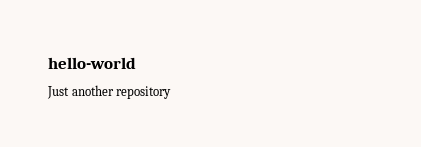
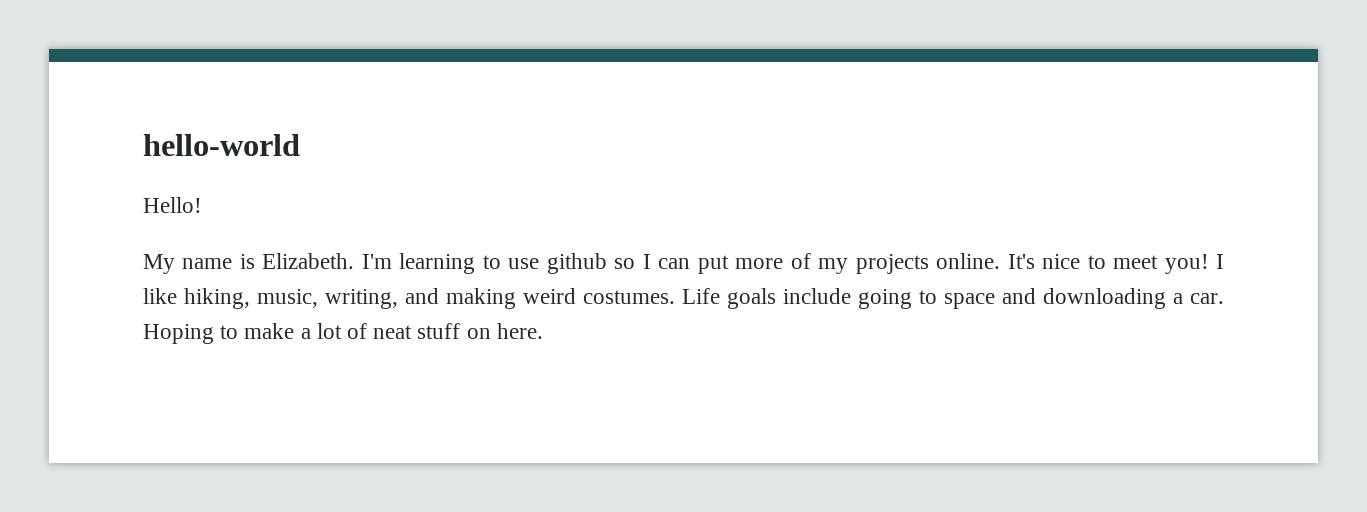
- Just another repository
+ Hello!
+ My name is Elizabeth. I'm learning to use github so I can put more of my projects online. It's nice to meet you! I like hiking, music, writing, and making weird costumes. Life goals include going to space and downloading a car. Hoping to make a lot of neat stuff on here.

